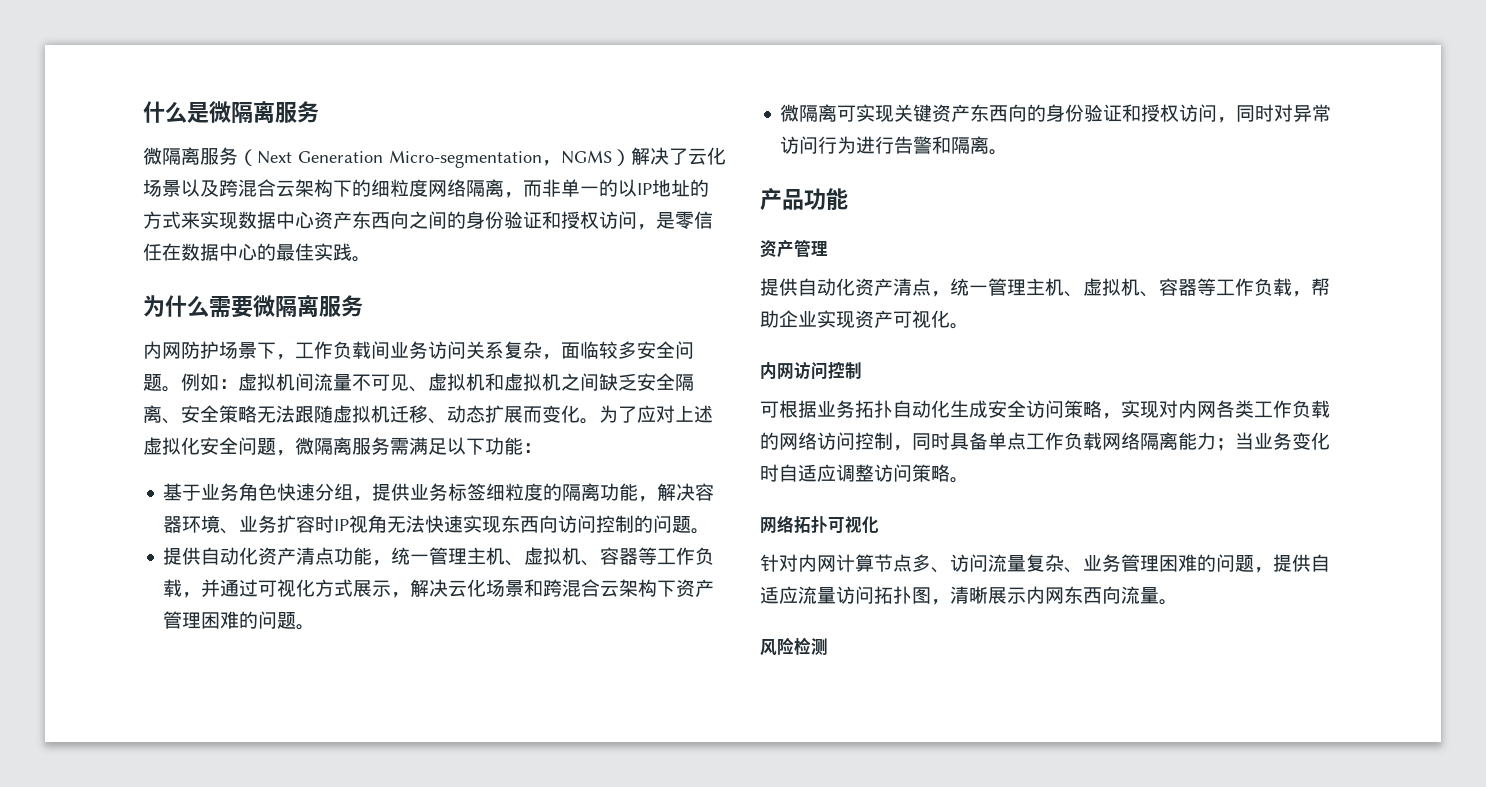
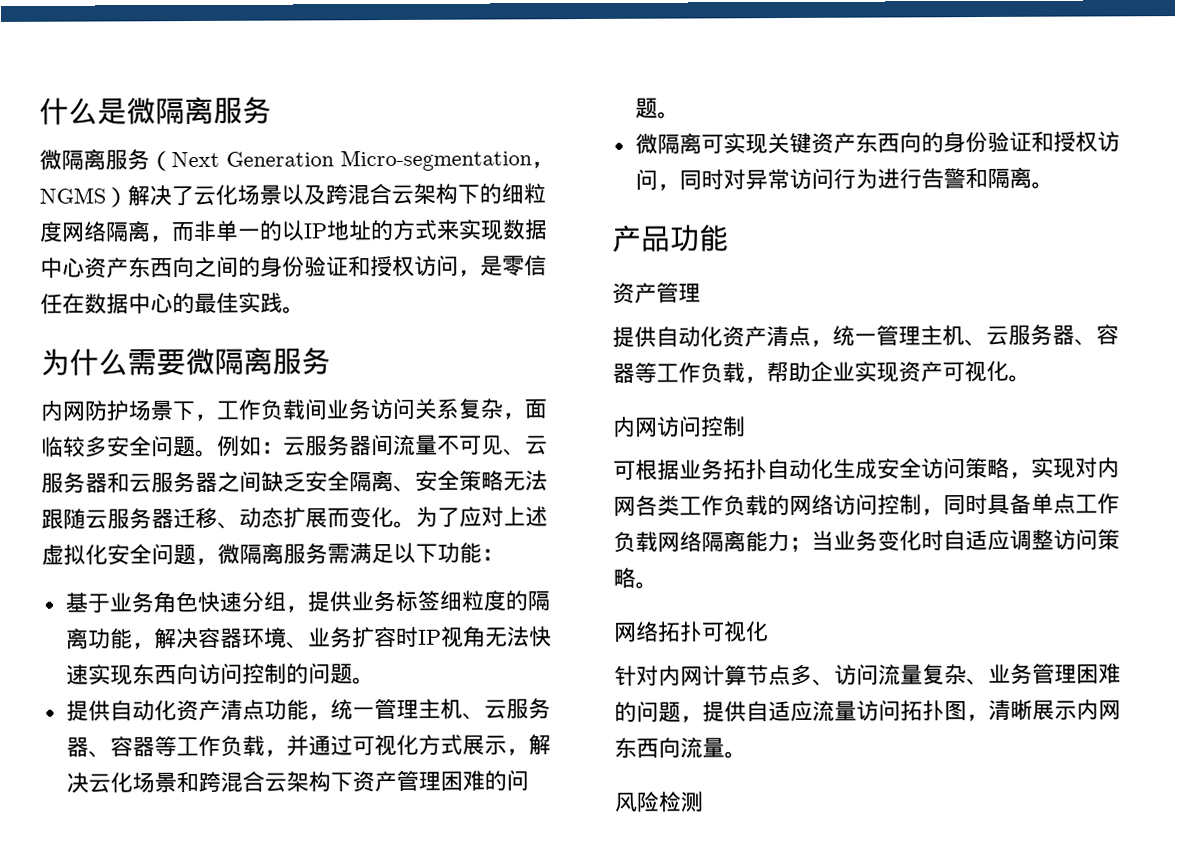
- 例如：虚拟机间流量不可见、虚拟机和虚拟机之间缺乏安全隔离、安全策略无法跟随虚拟机迁移、动态扩展而变化。
+ 例如：云服务器间流量不可见、云服务器和云服务器之间缺乏安全隔离、安全策略无法跟随云服务器迁移、动态扩展而变化。
- 提供自动化资产清点功能，统一管理主机、虚拟机、容器等工作负载，并通过可视化方式展示，解决云化场景和跨混合云架构下资产管理困难的问题。
+ 提供自动化资产清点功能，统一管理主机、云服务器、容器等工作负载，并通过可视化方式展示，解决云化场景和跨混合云架构下资产管理困难的问题。
- 提供自动化资产清点，统一管理主机、虚拟机、容器等工作负载，帮助企业实现资产可视化。
+ 提供自动化资产清点，统一管理主机、云服务器、容器等工作负载，帮助企业实现资产可视化。

